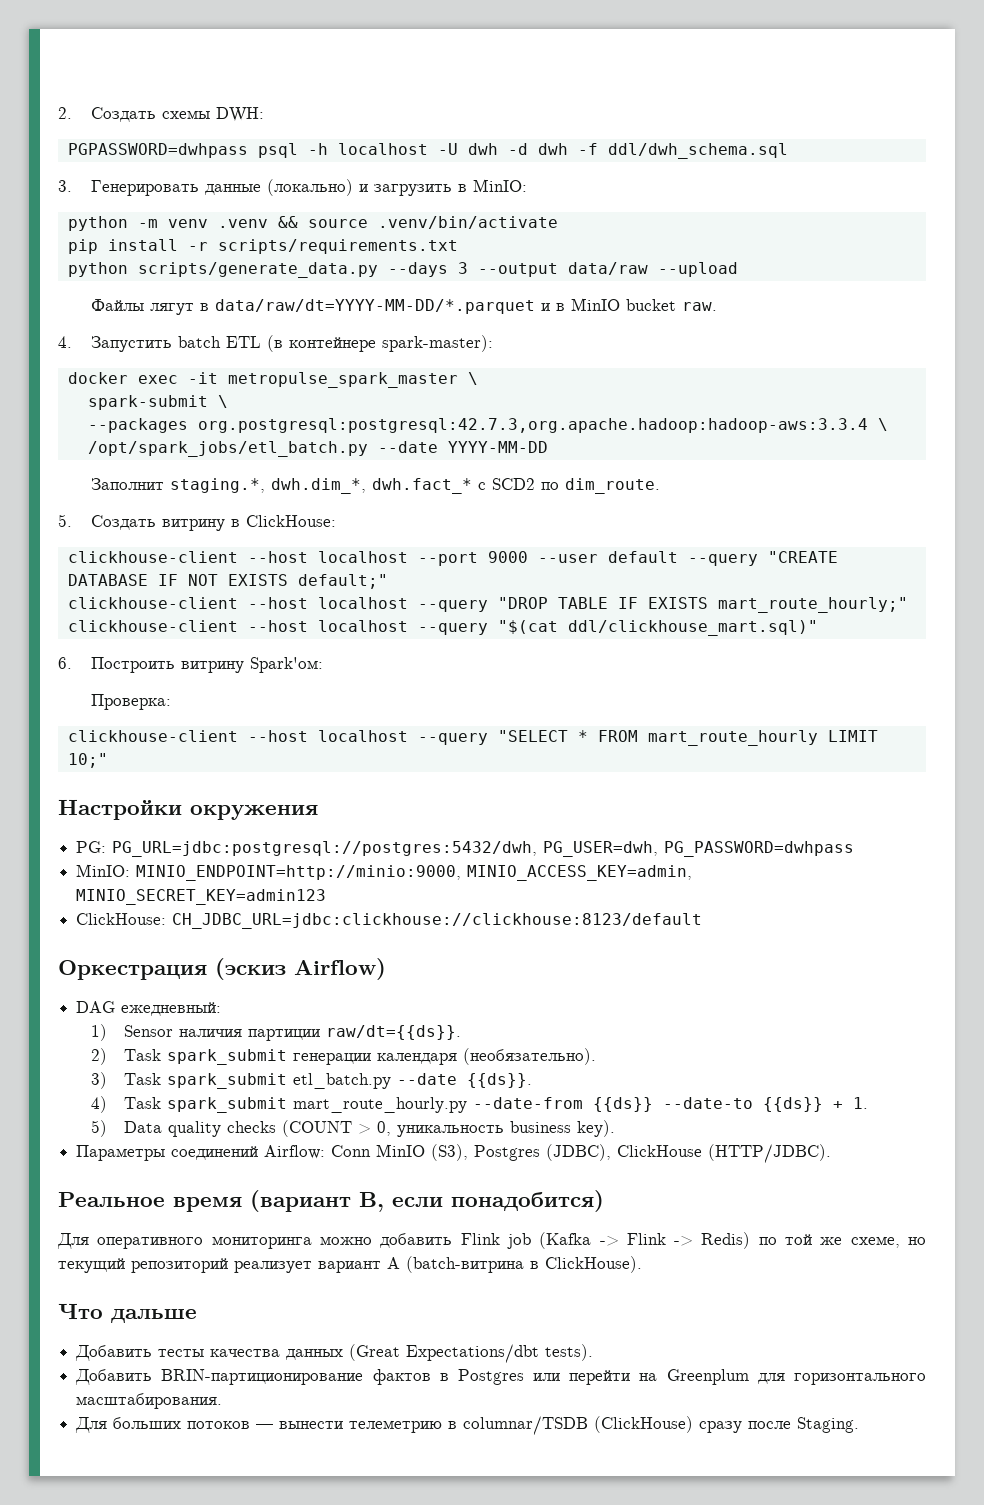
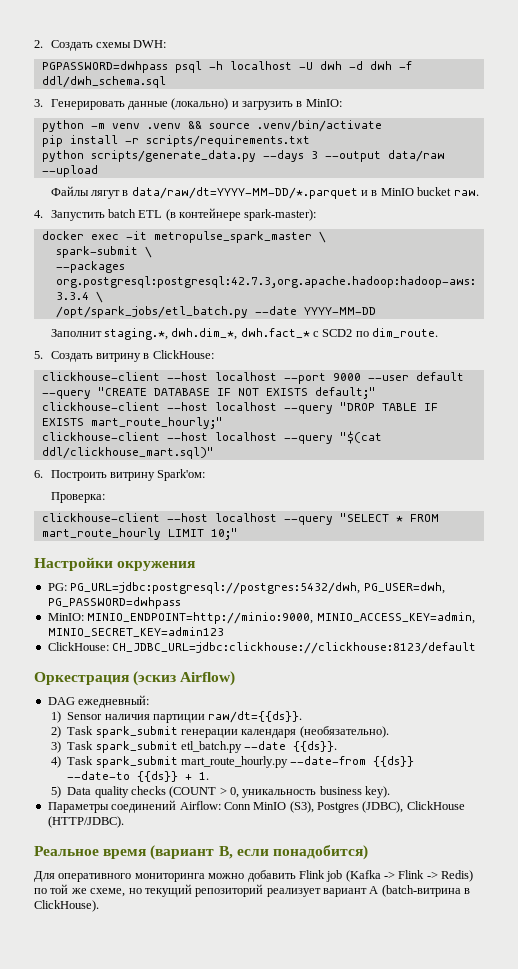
- Что дальше
- Добавить тесты качества данных (Great Expectations/dbt tests).
- Добавить BRIN-партиционирование фактов в Postgres или перейти на Greenplum для горизонтального масштабирования.
- Для больших потоков — вынести телеметрию в columnar/TSDB (ClickHouse) сразу после Staging.

